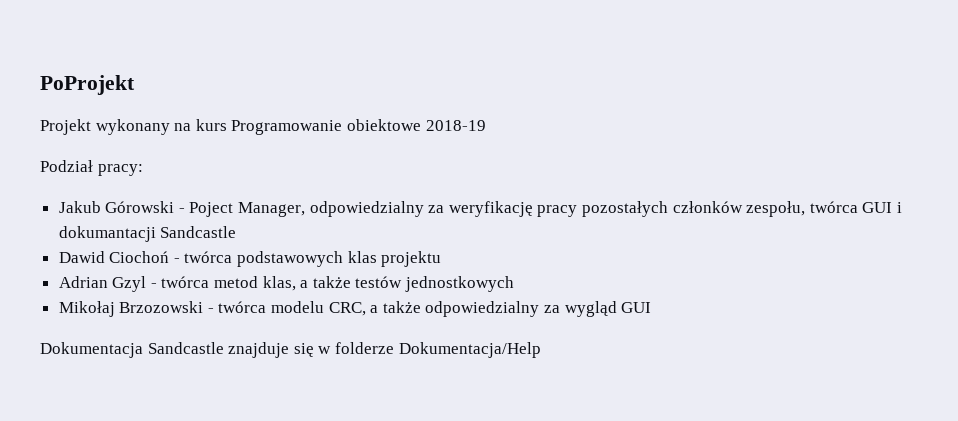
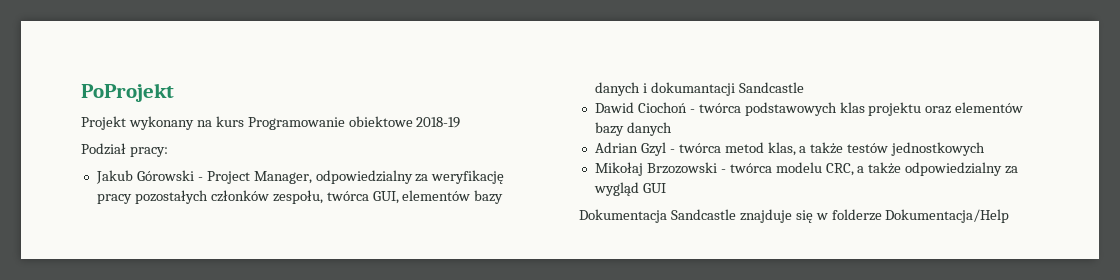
- Jakub Górowski - Poject Manager, odpowiedzialny za weryfikację pracy pozostałych członków zespołu, twórca GUI i dokumantacji Sandcastle
+ Jakub Górowski - Project Manager, odpowiedzialny za weryfikację pracy pozostałych członków zespołu, twórca GUI, elementów bazy danych i dokumantacji Sandcastle
- Dawid Ciochoń - twórca podstawowych klas projektu
+ Dawid Ciochoń - twórca podstawowych klas projektu oraz elementów bazy danych

